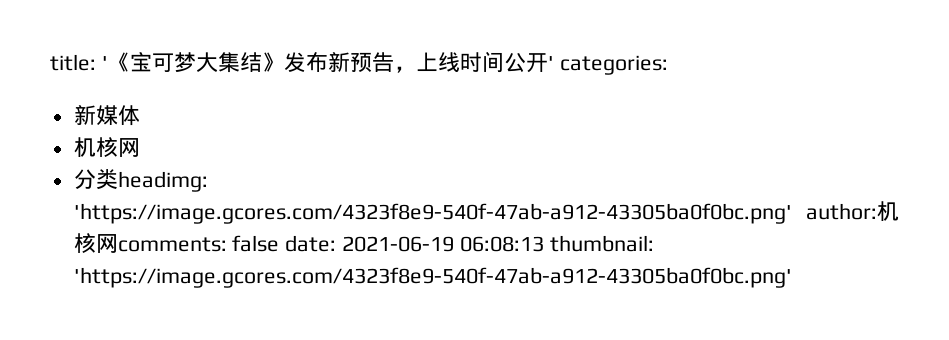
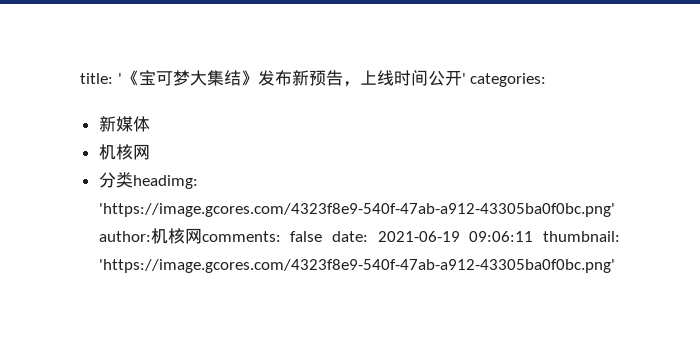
- 分类headimg: 'https://image.gcores.com/4323f8e9-540f-47ab-a912-43305ba0f0bc.png' author:机核网comments: false date: 2021-06-19 06:08:13 thumbnail: 'https://image.gcores.com/4323f8e9-540f-47ab-a912-43305ba0f0bc.png'
+ 分类headimg: 'https://image.gcores.com/4323f8e9-540f-47ab-a912-43305ba0f0bc.png' author:机核网comments: false date: 2021-06-19 09:06:11 thumbnail: 'https://image.gcores.com/4323f8e9-540f-47ab-a912-43305ba0f0bc.png'

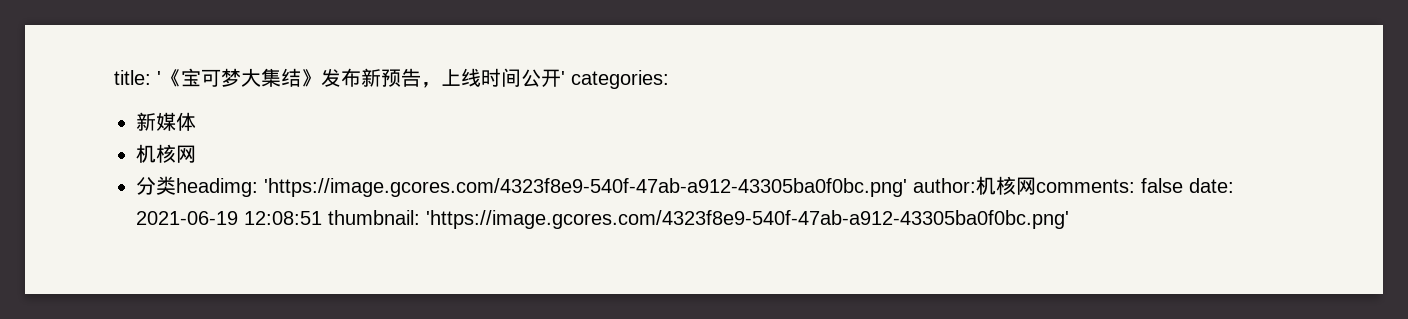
- 分类headimg: 'https://image.gcores.com/4323f8e9-540f-47ab-a912-43305ba0f0bc.png' author:机核网comments: false date: 2021-06-19 09:06:11 thumbnail: 'https://image.gcores.com/4323f8e9-540f-47ab-a912-43305ba0f0bc.png'
+ 分类headimg: 'https://image.gcores.com/4323f8e9-540f-47ab-a912-43305ba0f0bc.png' author:机核网comments: false date: 2021-06-19 12:08:51 thumbnail: 'https://image.gcores.com/4323f8e9-540f-47ab-a912-43305ba0f0bc.png'

